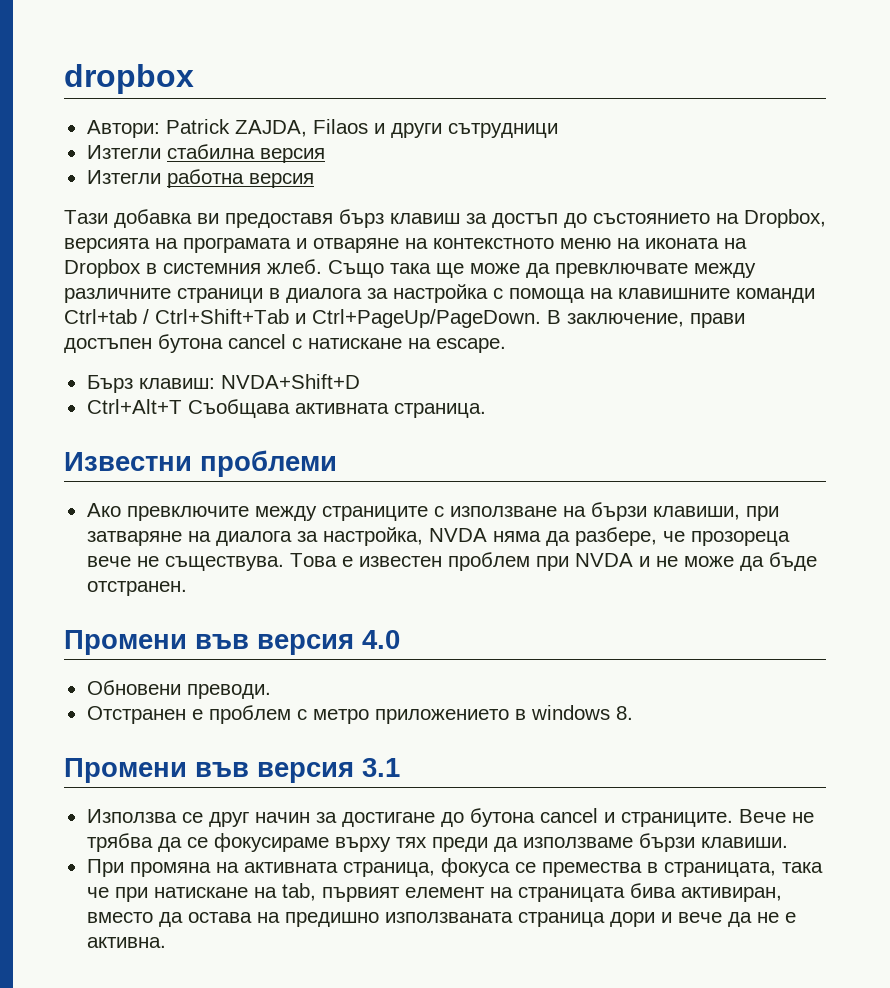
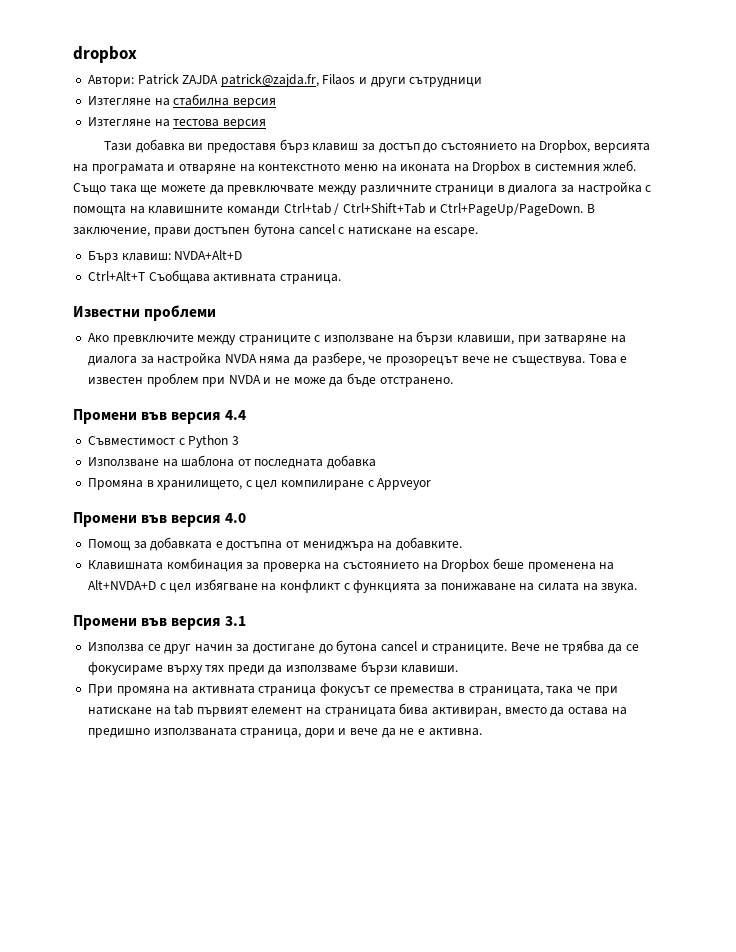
- Автори: Patrick ZAJDA, Filaos и други сътрудници
+ Автори: Patrick ZAJDA patrick@zajda.fr, Filaos и други сътрудници
- Изтегли стабилна версия
+ Изтегляне на стабилна версия
- Изтегли работна версия
+ Изтегляне на тестова версия
- Също така ще може да превключвате между различните страници в диалога за настройка с помоща на клавишните команди Ctrl+tab / Ctrl+Shift+Tab и Ctrl+PageUp/PageDown.
+ Също така ще можете да превключвате между различните страници в диалога за настройка с помощта на клавишните команди Ctrl+tab / Ctrl+Shift+Tab и Ctrl+PageUp/PageDown.
- Бърз клавиш: NVDA+Shift+D
+ Бърз клавиш: NVDA+Alt+D
- Ако превключите между страниците с използване на бързи клавиши, при затваряне на диалога за настройка, NVDA няма да разбере, че прозореца вече не съществува.
+ Ако превключите между страниците с използване на бързи клавиши, при затваряне на диалога за настройка NVDA няма да разбере, че прозорецът вече не съществува.
- Това е известен проблем при NVDA и не може да бъде отстранен.
+ Това е известен проблем при NVDA и не може да бъде отстранено.
+ Промени във версия 4.4
+ Съвместимост с Python 3
+ Използване на шаблона от последната добавка
+ Промяна в хранилището, с цел компилиране с Appveyor
  Промени във версия 4.0
- Обновени преводи.
- Отстранен е проблем с метро приложението в windows 8.
+ Помощ за добавката е достъпна от мениджъра на добавките.
+ Клавишната комбинация за проверка на състоянието на Dropbox беше променена на Alt+NVDA+D с цел избягване на конфликт с функцията за понижаване на силата на звука.
- При промяна на активната страница, фокуса се премества в страницата, така че при натискане на tab, първият елемент на страницата бива активиран, вместо да остава на предишно използваната страница дори и вече да не е активна.
+ При промяна на активната страница фокусът се премества в страницата, така че при натискане на tab първият елемент на страницата бива активиран, вместо да остава на предишно използваната страница, дори и вече да не е активна.

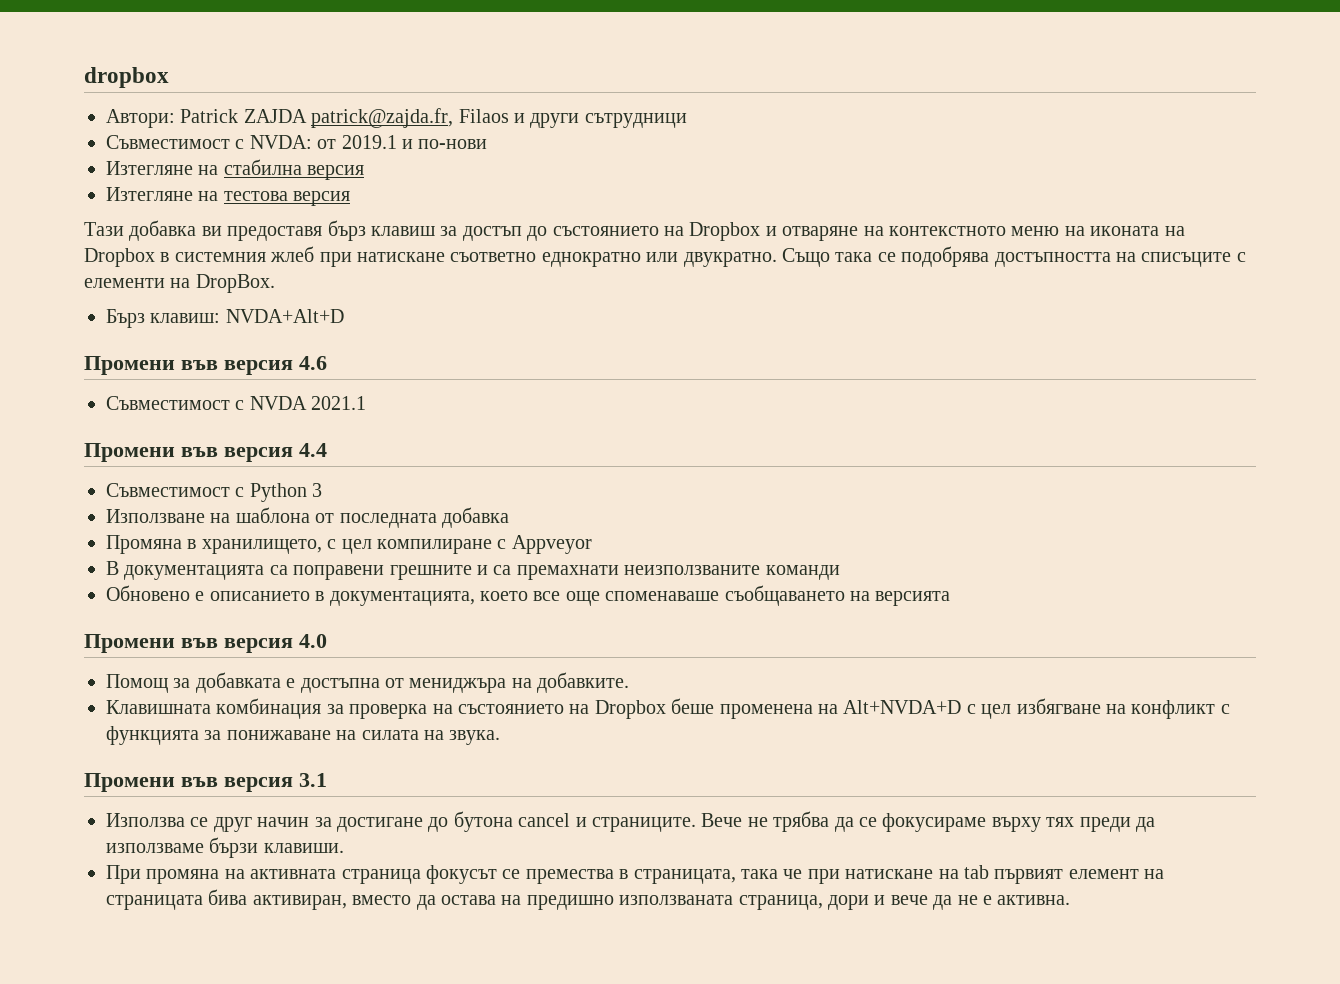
+ Съвместимост с NVDA: от 2019.1 и по-нови
- Тази добавка ви предоставя бърз клавиш за достъп до състоянието на Dropbox, версията на програмата и отваряне на контекстното меню на иконата на Dropbox в системния жлеб. Също така ще можете да превключвате между различните страници в диалога за настройка с помощта на клавишните команди Ctrl+tab / Ctrl+Shift+Tab и Ctrl+PageUp/PageDown. В заключение, прави достъпен бутона cancel с натискане на escape.
+ Тази добавка ви предоставя бърз клавиш за достъп до състоянието на Dropbox и отваряне на контекстното меню на иконата на Dropbox в системния жлеб при натискане съответно еднократно или двукратно. Също така се подобрява достъпността на списъците с елементи на DropBox.
  Бърз клавиш: NVDA+Alt+D
- Ctrl+Alt+T Съобщава активната страница.
- Известни проблеми
- Ако превключите между страниците с използване на бързи клавиши, при затваряне на диалога за настройка NVDA няма да разбере, че прозорецът вече не съществува. Това е известен проблем при NVDA и не може да бъде отстранено.
+ Промени във версия 4.6
+ Съвместимост с NVDA 2021.1
+ В документацията са поправени грешните и са премахнати неизползваните команди
+ Обновено е описанието в документацията, което все още споменаваше съобщаването на версията

